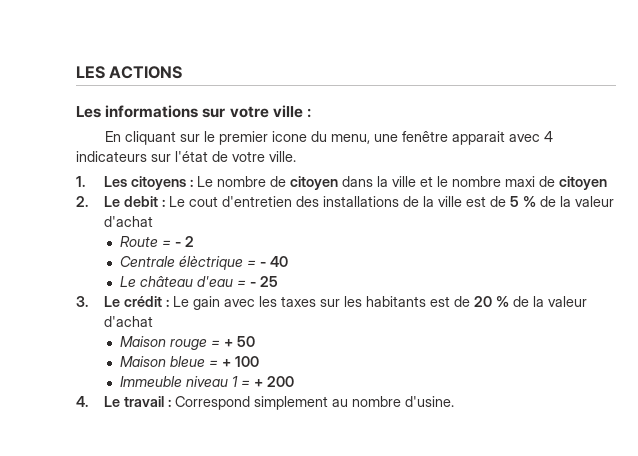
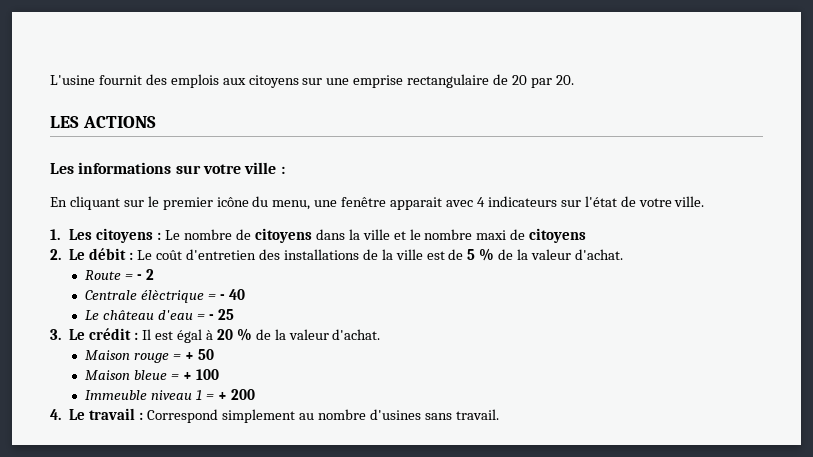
+ L'usine fournit des emplois aux citoyens sur une emprise rectangulaire de 20 par 20.
- En cliquant sur le premier icone du menu, une fenêtre apparait avec 4 indicateurs sur l'état de votre ville.
+ En cliquant sur le premier icône du menu, une fenêtre apparait avec 4 indicateurs sur l'état de votre ville.
- 1. Les citoyens : Le nombre de citoyen dans la ville et le nombre maxi de citoyen
+ 1. Les citoyens : Le nombre de citoyens dans la ville et le nombre maxi de citoyens
- 2. Le debit : Le cout d'entretien des installations de la ville est de 5 % de la valeur d'achat
+ 2. Le débit : Le coût d'entretien des installations de la ville est de 5 % de la valeur d'achat.
- 3. Le crédit : Le gain avec les taxes sur les habitants est de 20 % de la valeur d'achat
+ 3. Le crédit : Il est égal à 20 % de la valeur d'achat.
- 4. Le travail : Correspond simplement au nombre d'usine.
+ 4. Le travail : Correspond simplement au nombre d'usines sans travail.

